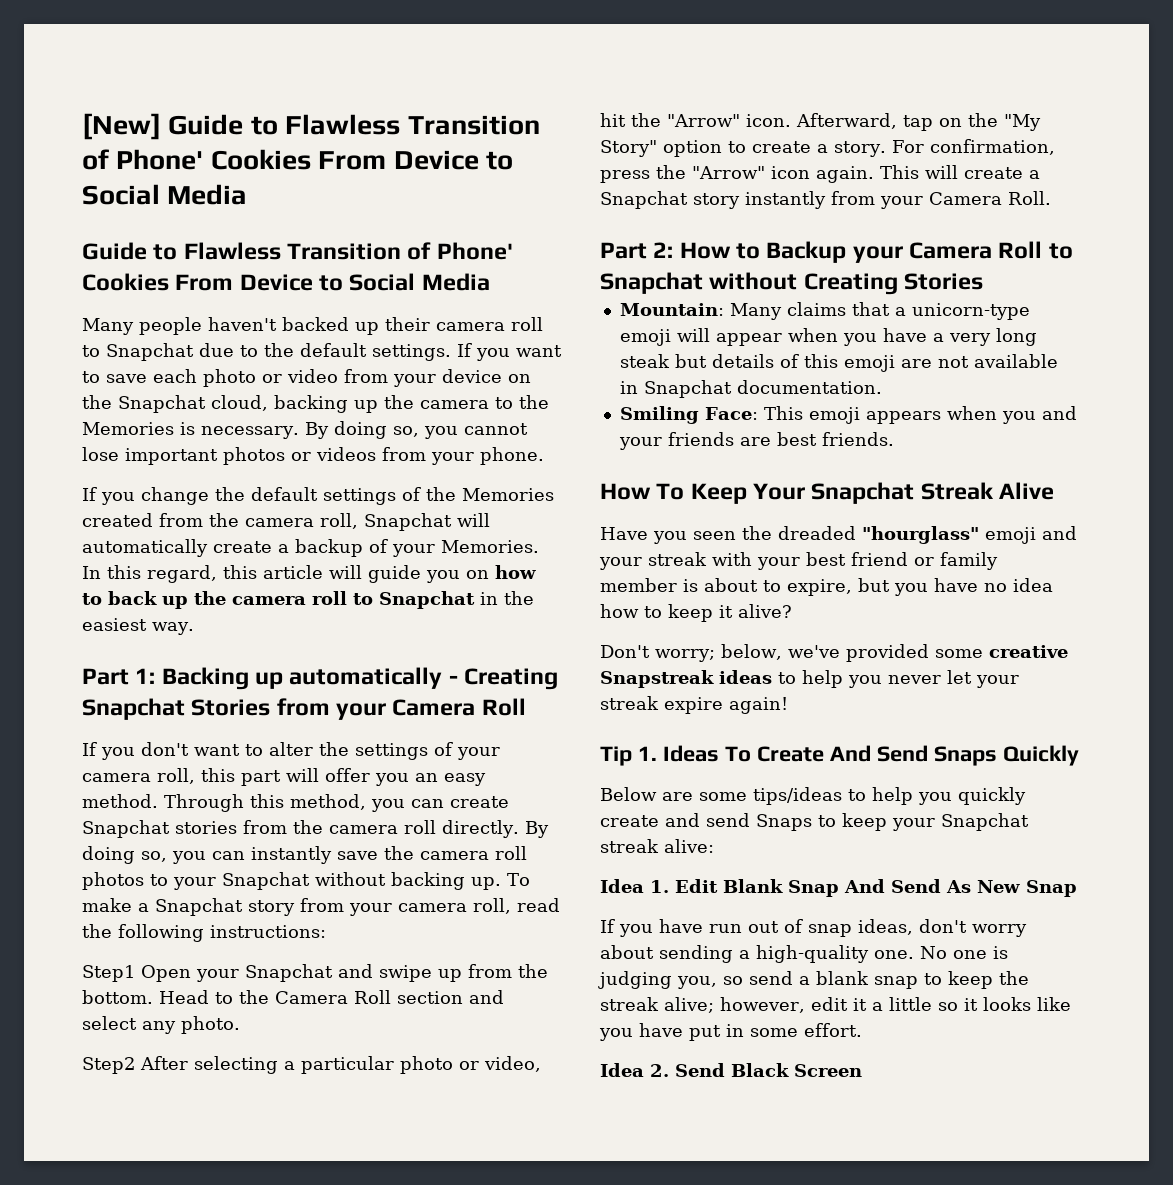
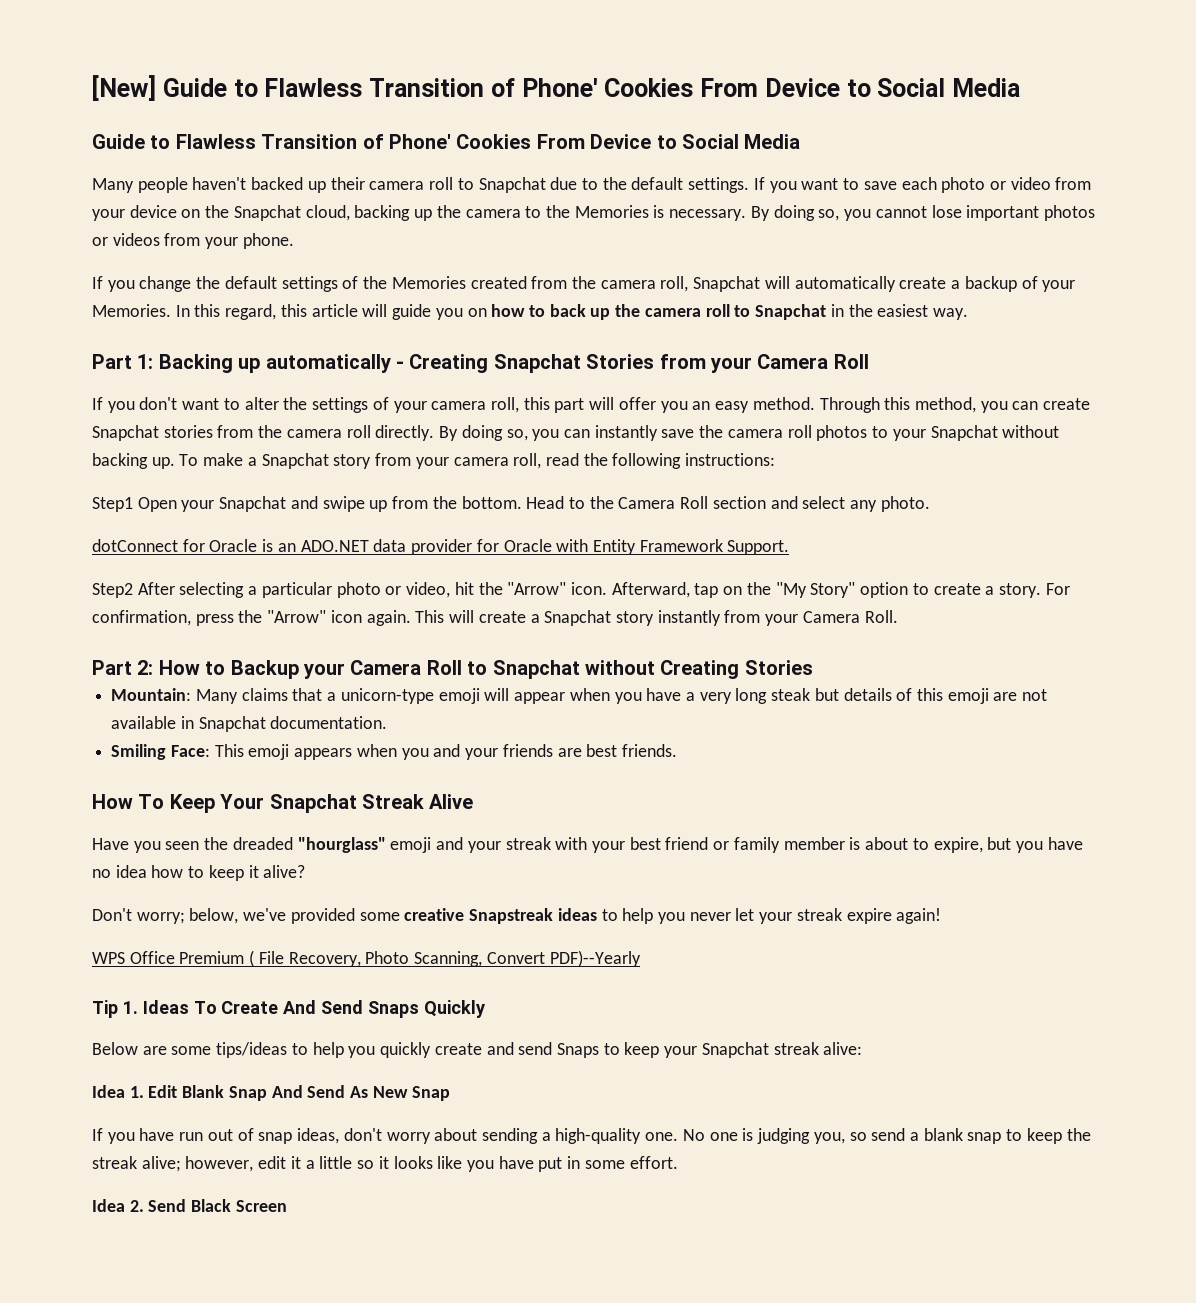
+ dotConnect for Oracle is an ADO.NET data provider for Oracle with Entity Framework Support.
+ WPS Office Premium ( File Recovery, Photo Scanning, Convert PDF)--Yearly

